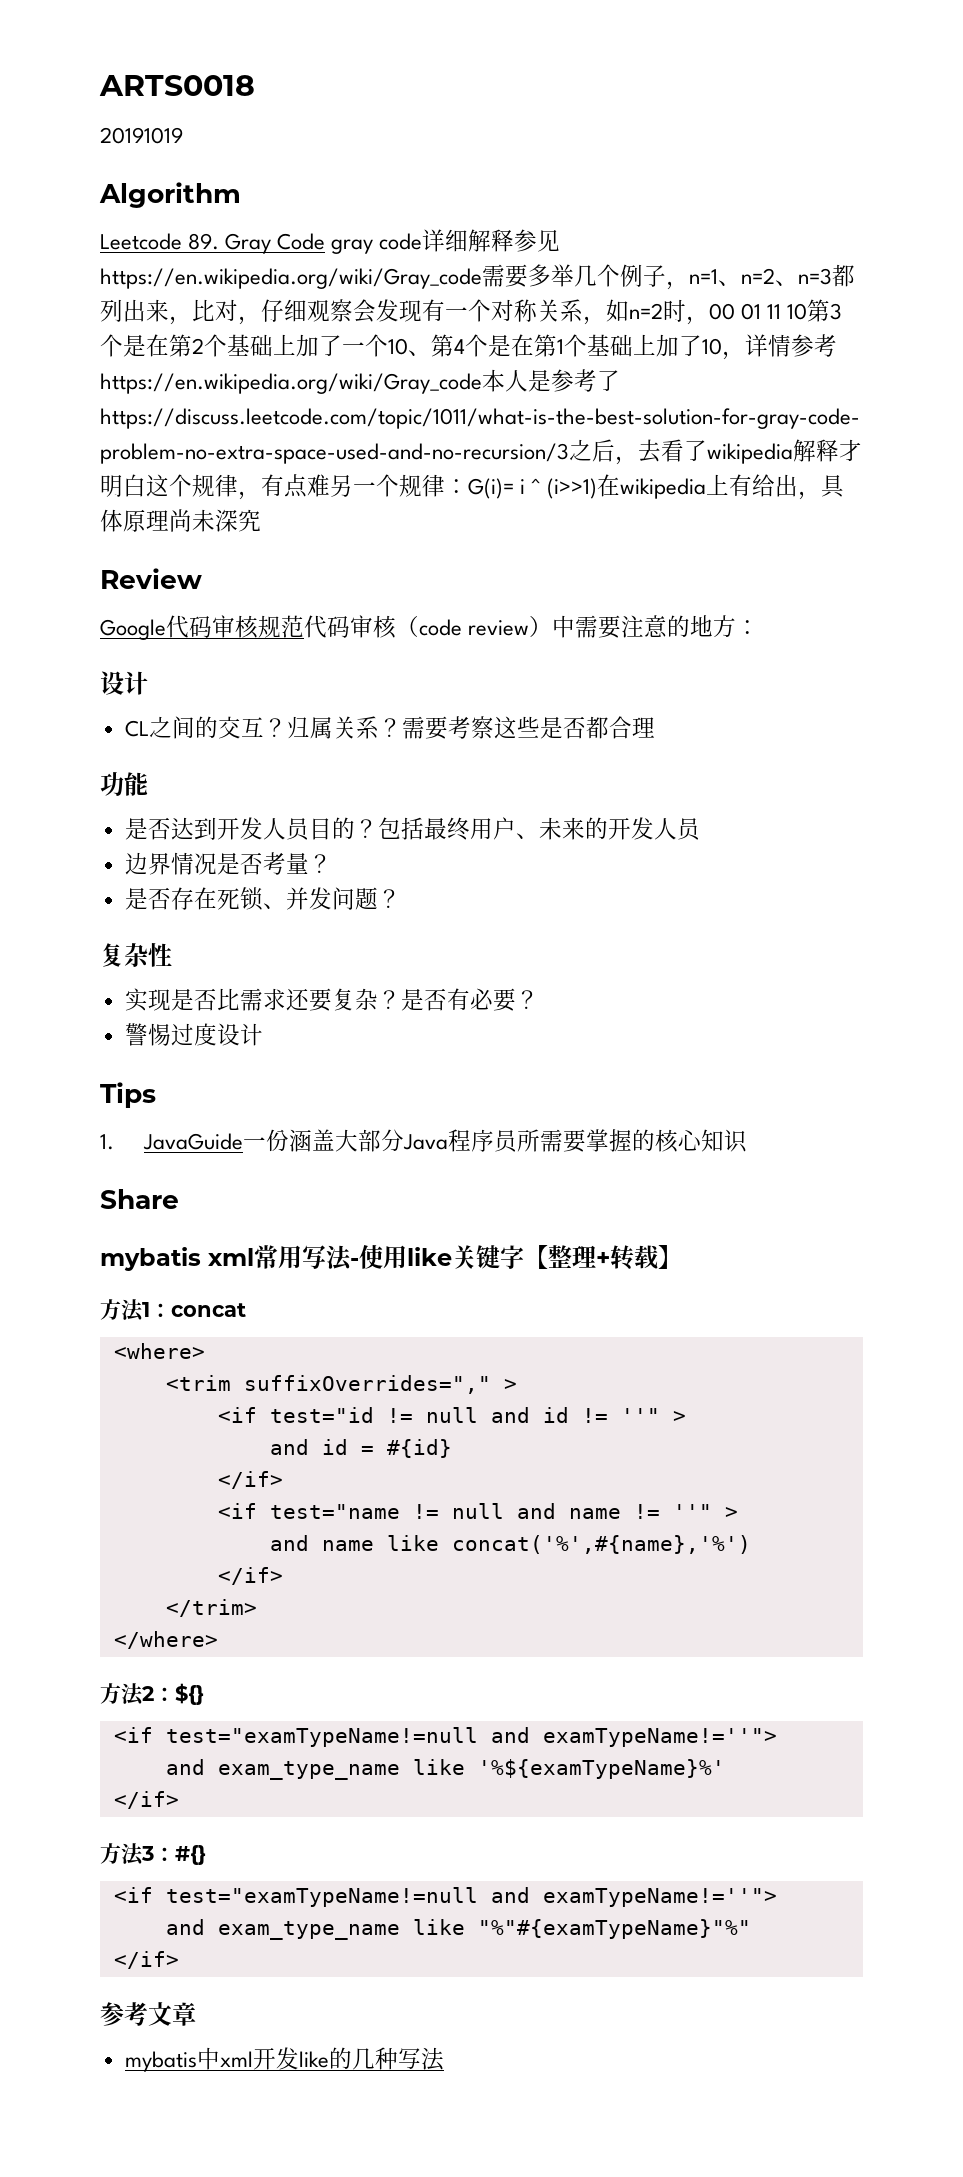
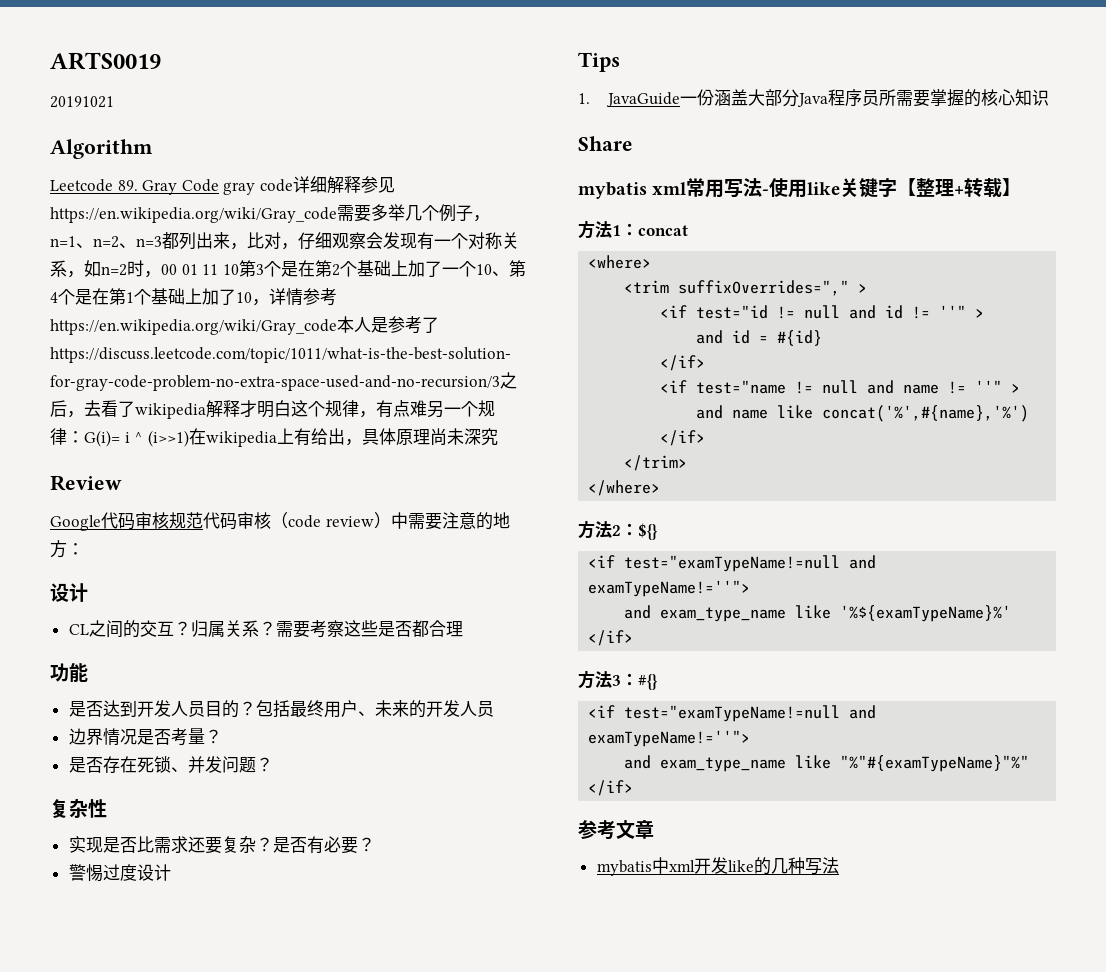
- ARTS0018
- 20191019
+ ARTS0019
+ 20191021

